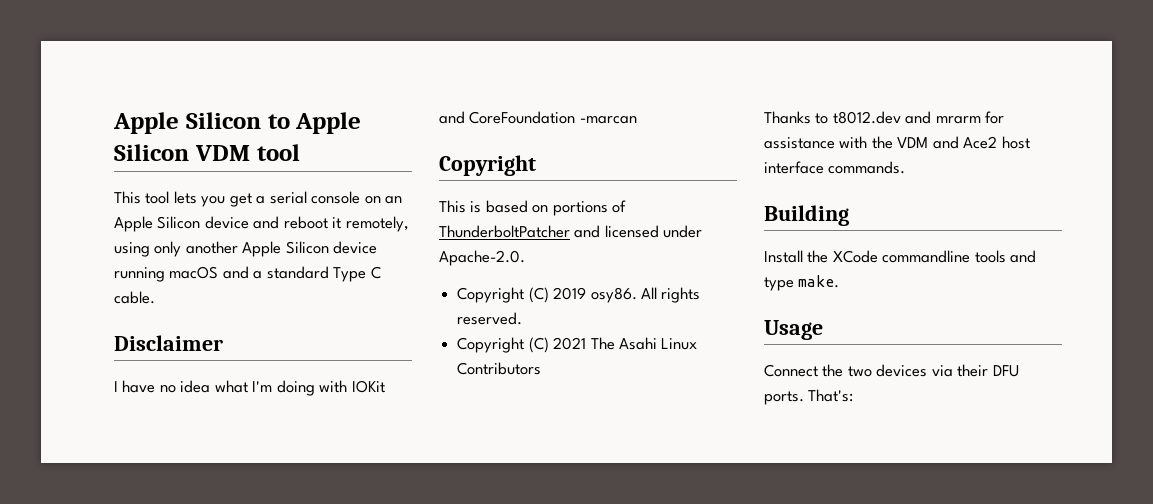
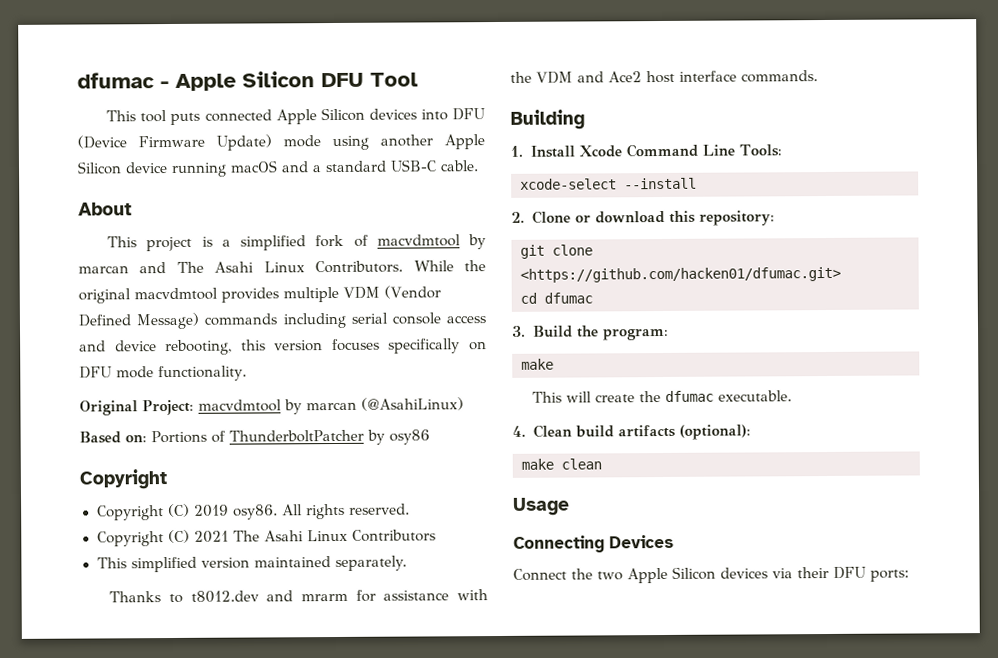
- Apple Silicon to Apple Silicon VDM tool
- This tool lets you get a serial console on an Apple Silicon device and reboot it remotely, using only another Apple Silicon device running macOS and a standard Type C cable.
+ dfumac - Apple Silicon DFU Tool
+ This tool puts connected Apple Silicon devices into DFU (Device Firmware Update) mode using another Apple Silicon device running macOS and a standard USB-C cable.
- Disclaimer
- I have no idea what I'm doing with IOKit and CoreFoundation -marcan
+ About
+ This project is a simplified fork of macvdmtool by marcan and The Asahi Linux Contributors. While the original macvdmtool provides multiple VDM (Vendor Defined Message) commands including serial console access and device rebooting, this version focuses specifically on DFU mode functionality.
+ Original Project: macvdmtool by marcan (@AsahiLinux)
+ Based on: Portions of ThunderboltPatcher by osy86
  Copyright
- This is based on portions of ThunderboltPatcher and licensed under Apache-2.0.
+ This simplified version maintained separately.
- Install the XCode commandline tools and type make.
+ 1. Install Xcode Command Line Tools:
+ xcode-select --install
+ 2. Clone or download this repository:
+ git clone <https://github.com/hacken01/dfumac.git>
+ cd dfumac
+ 3. Build the program:
+ make
+ This will create the dfumac executable.
+ 4. Clean build artifacts (optional):
+ make clean
+ Connecting Devices
- Connect the two devices via their DFU ports. That's:
+ Connect the two Apple Silicon devices via their DFU ports:

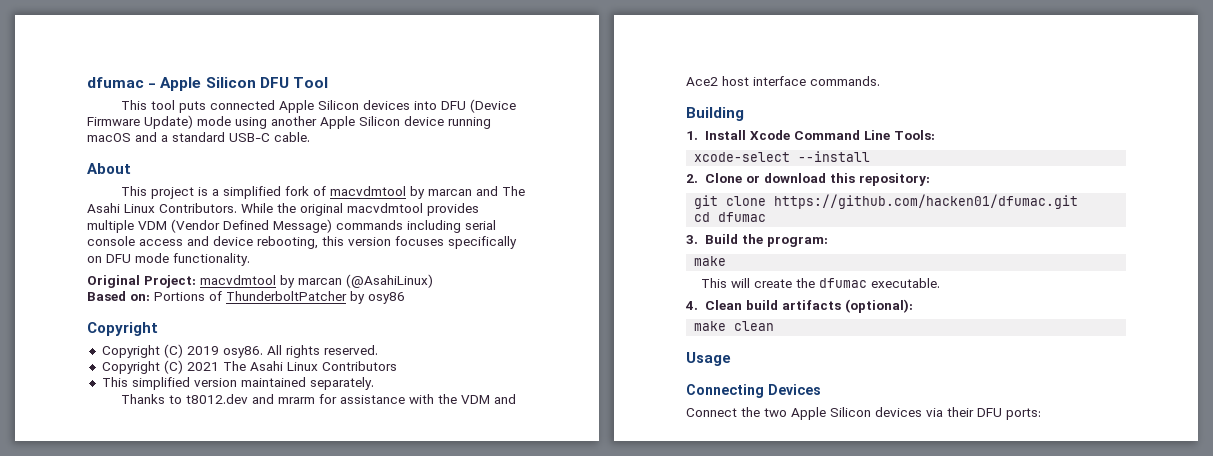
- git clone <https://github.com/hacken01/dfumac.git>
+ git clone https://github.com/hacken01/dfumac.git

